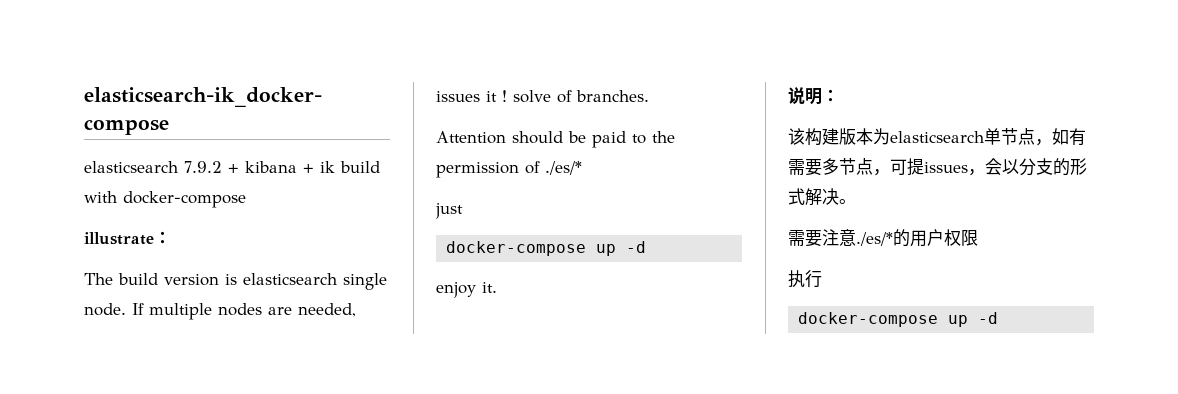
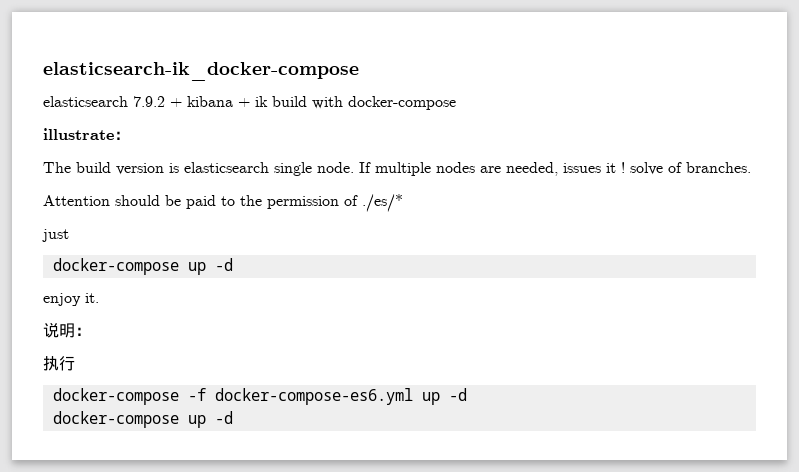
- 该构建版本为elasticsearch单节点，如有需要多节点，可提issues，会以分支的形式解决。
- 需要注意./es/*的用户权限
  执行
+ docker-compose -f docker-compose-es6.yml up -d

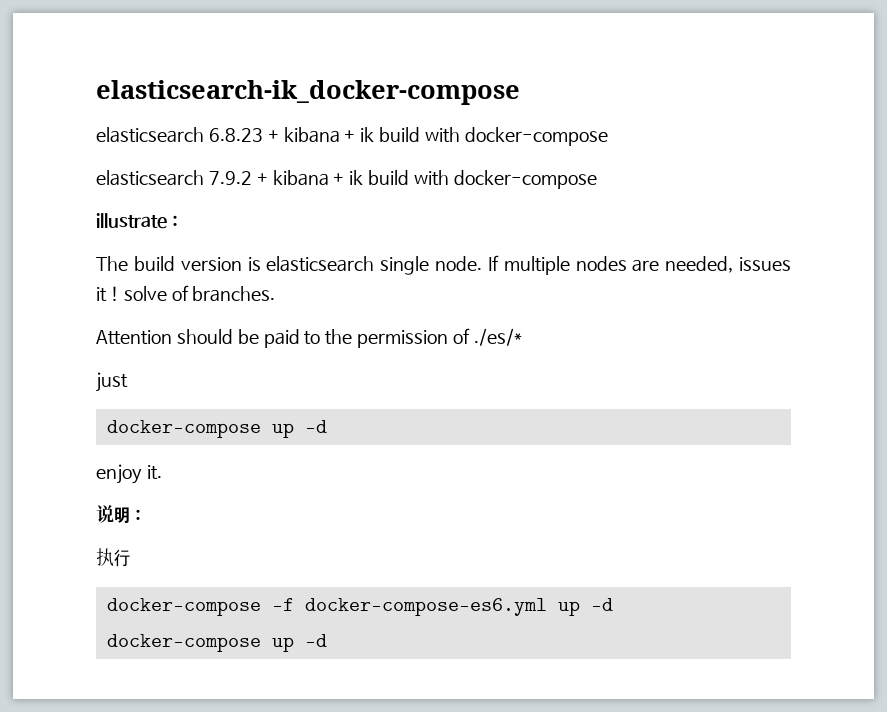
+ elasticsearch 6.8.23 + kibana + ik build with docker-compose

